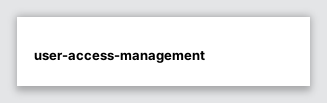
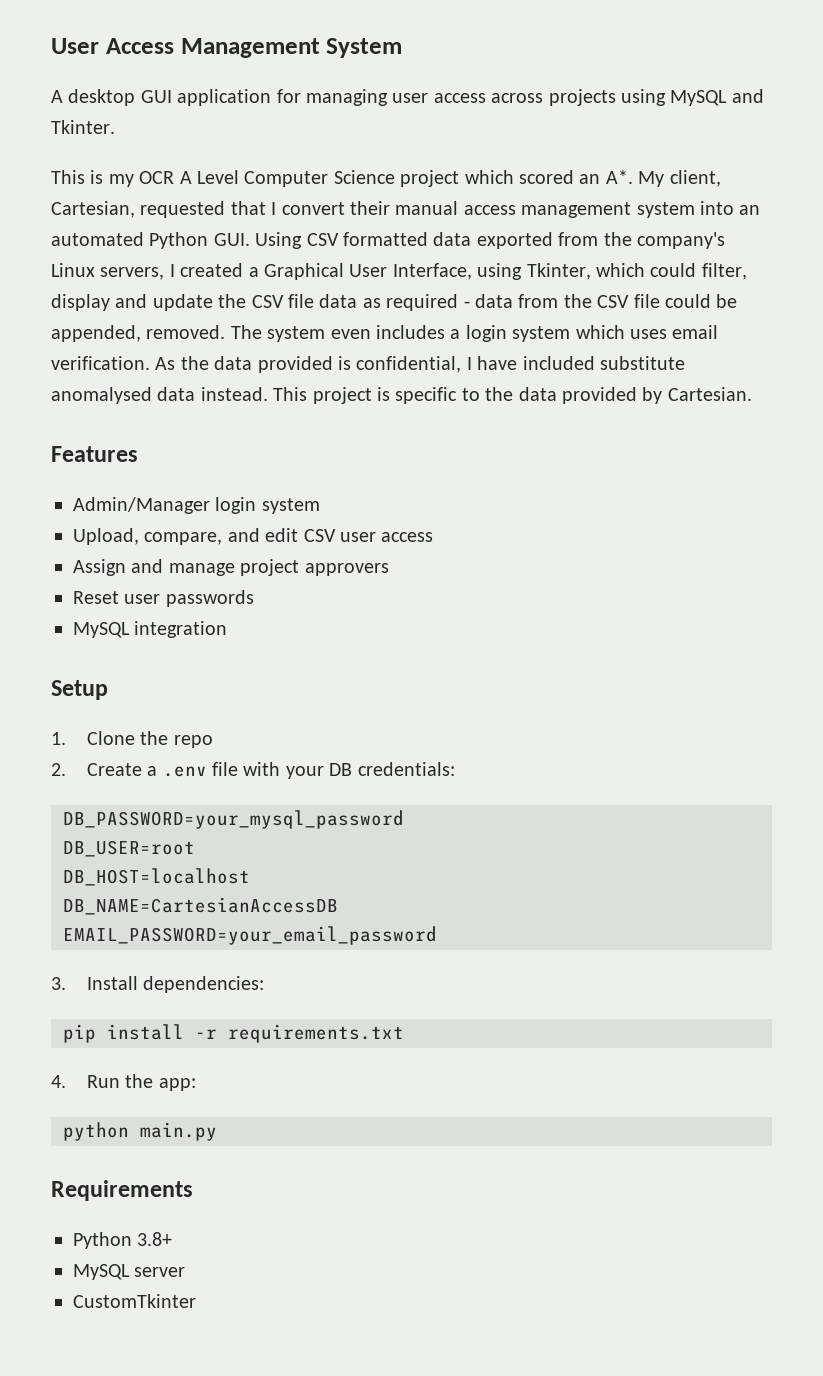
- user-access-management
+ User Access Management System
+ A desktop GUI application for managing user access across projects using MySQL and Tkinter.
+ This is my OCR A Level Computer Science project which scored an A*. My client, Cartesian, requested that I convert their manual access management system into an automated Python GUI. Using CSV formatted data exported from the company's Linux servers, I created a Graphical User Interface, using Tkinter, which could filter, display and update the CSV file data as required - data from the CSV file could be appended, removed. The system even includes a login system which uses email verification. As the data provided is confidential, I have included substitute anomalysed data instead. This project is specific to the data provided by Cartesian.
+ Features
+ Admin/Manager login system
+ Upload, compare, and edit CSV user access
+ Assign and manage project approvers
+ Reset user passwords
+ MySQL integration
+ Setup
+ 1. Clone the repo
+ 2. Create a .env file with your DB credentials:
+ DB_PASSWORD=your_mysql_password
+ DB_USER=root
+ DB_HOST=localhost
+ DB_NAME=CartesianAccessDB
+ EMAIL_PASSWORD=your_email_password
+ 3. Install dependencies:
+ pip install -r requirements.txt
+ 4. Run the app:
+ python main.py
+ Requirements
+ Python 3.8+
+ MySQL server
+ CustomTkinter

